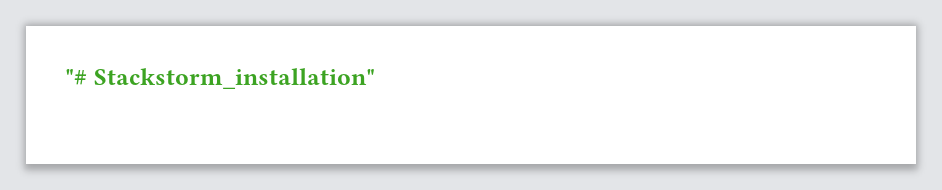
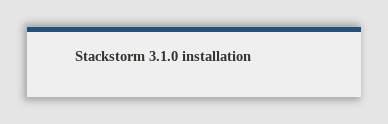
- "# Stackstorm_installation"
+ Stackstorm 3.1.0 installation

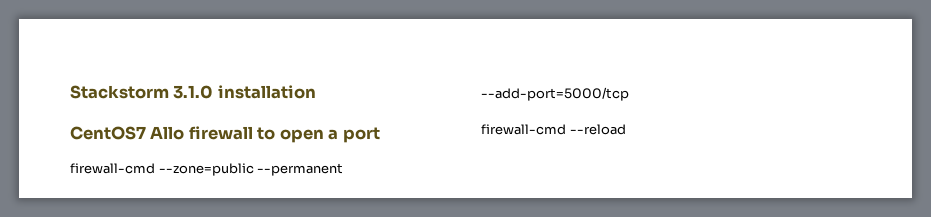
+ CentOS7 Allo firewall to open a port
+ firewall-cmd --zone=public --permanent --add-port=5000/tcp
+ firewall-cmd --reload

